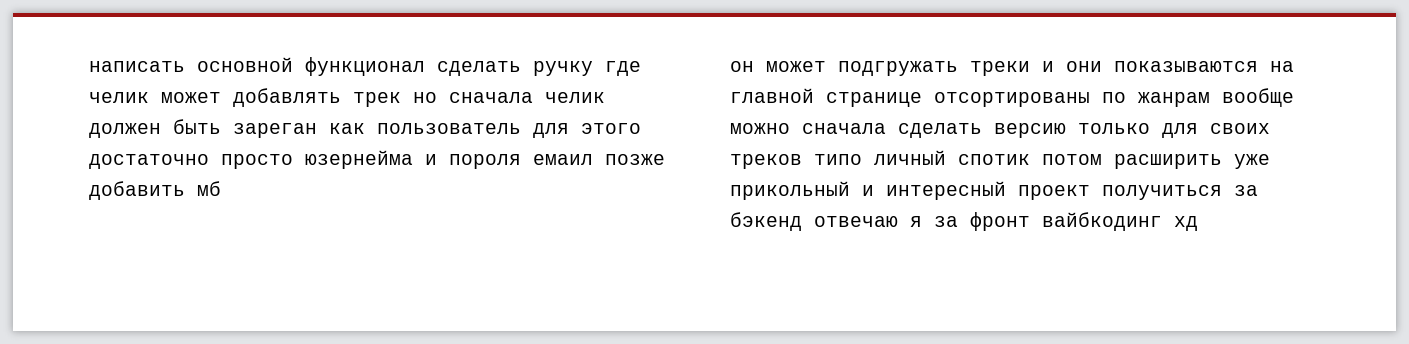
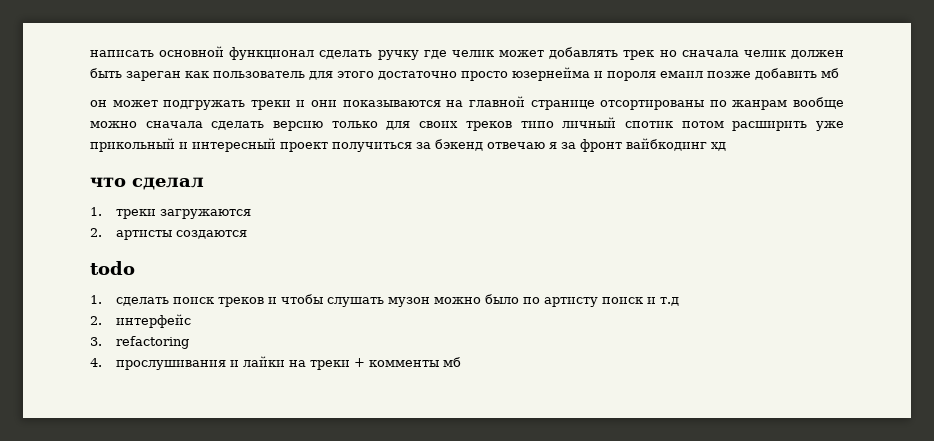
+ что сделал
+ 1. треки загружаются
+ 2. артисты создаются
+ todo
+ 1. сделать поиск треков и чтобы слушать музон можно было по артисту поиск и т.д
+ 2. интерфейс
+ 3. refactoring
+ 4. прослушивания и лайки на треки + комменты мб

